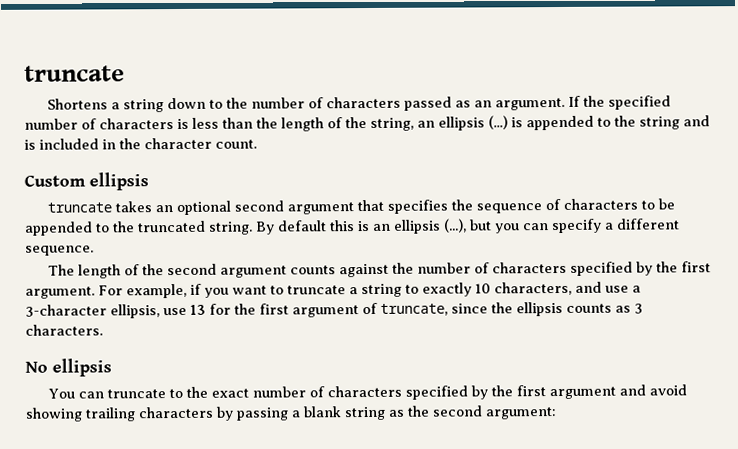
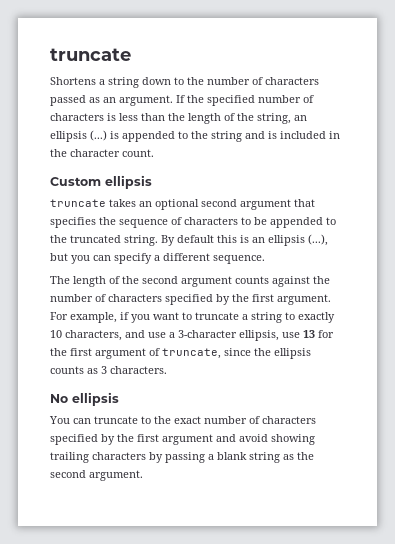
- You can truncate to the exact number of characters specified by the first argument and avoid showing trailing characters by passing a blank string as the second argument:
+ You can truncate to the exact number of characters specified by the first argument and avoid showing trailing characters by passing a blank string as the second argument.

